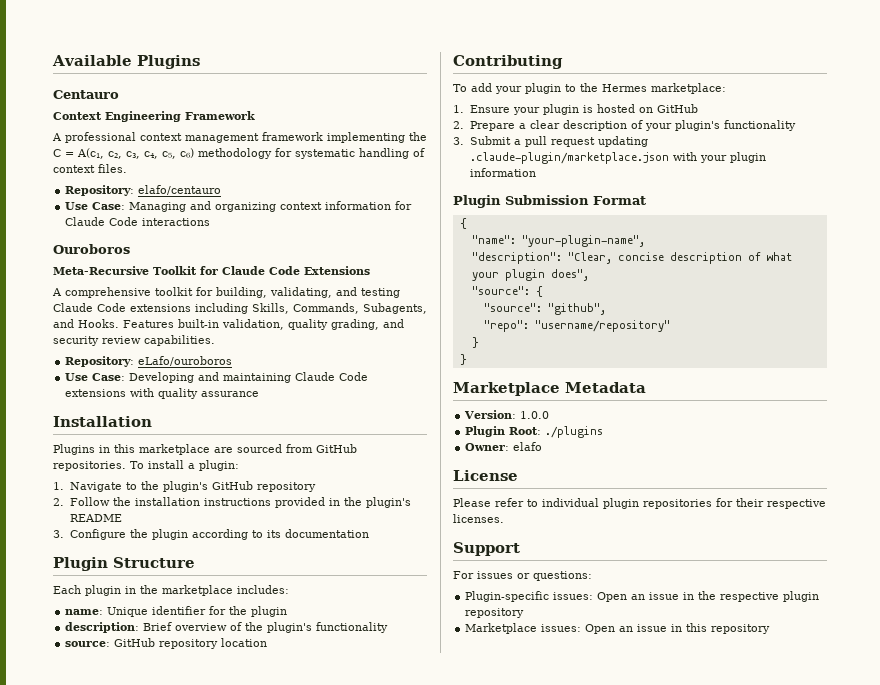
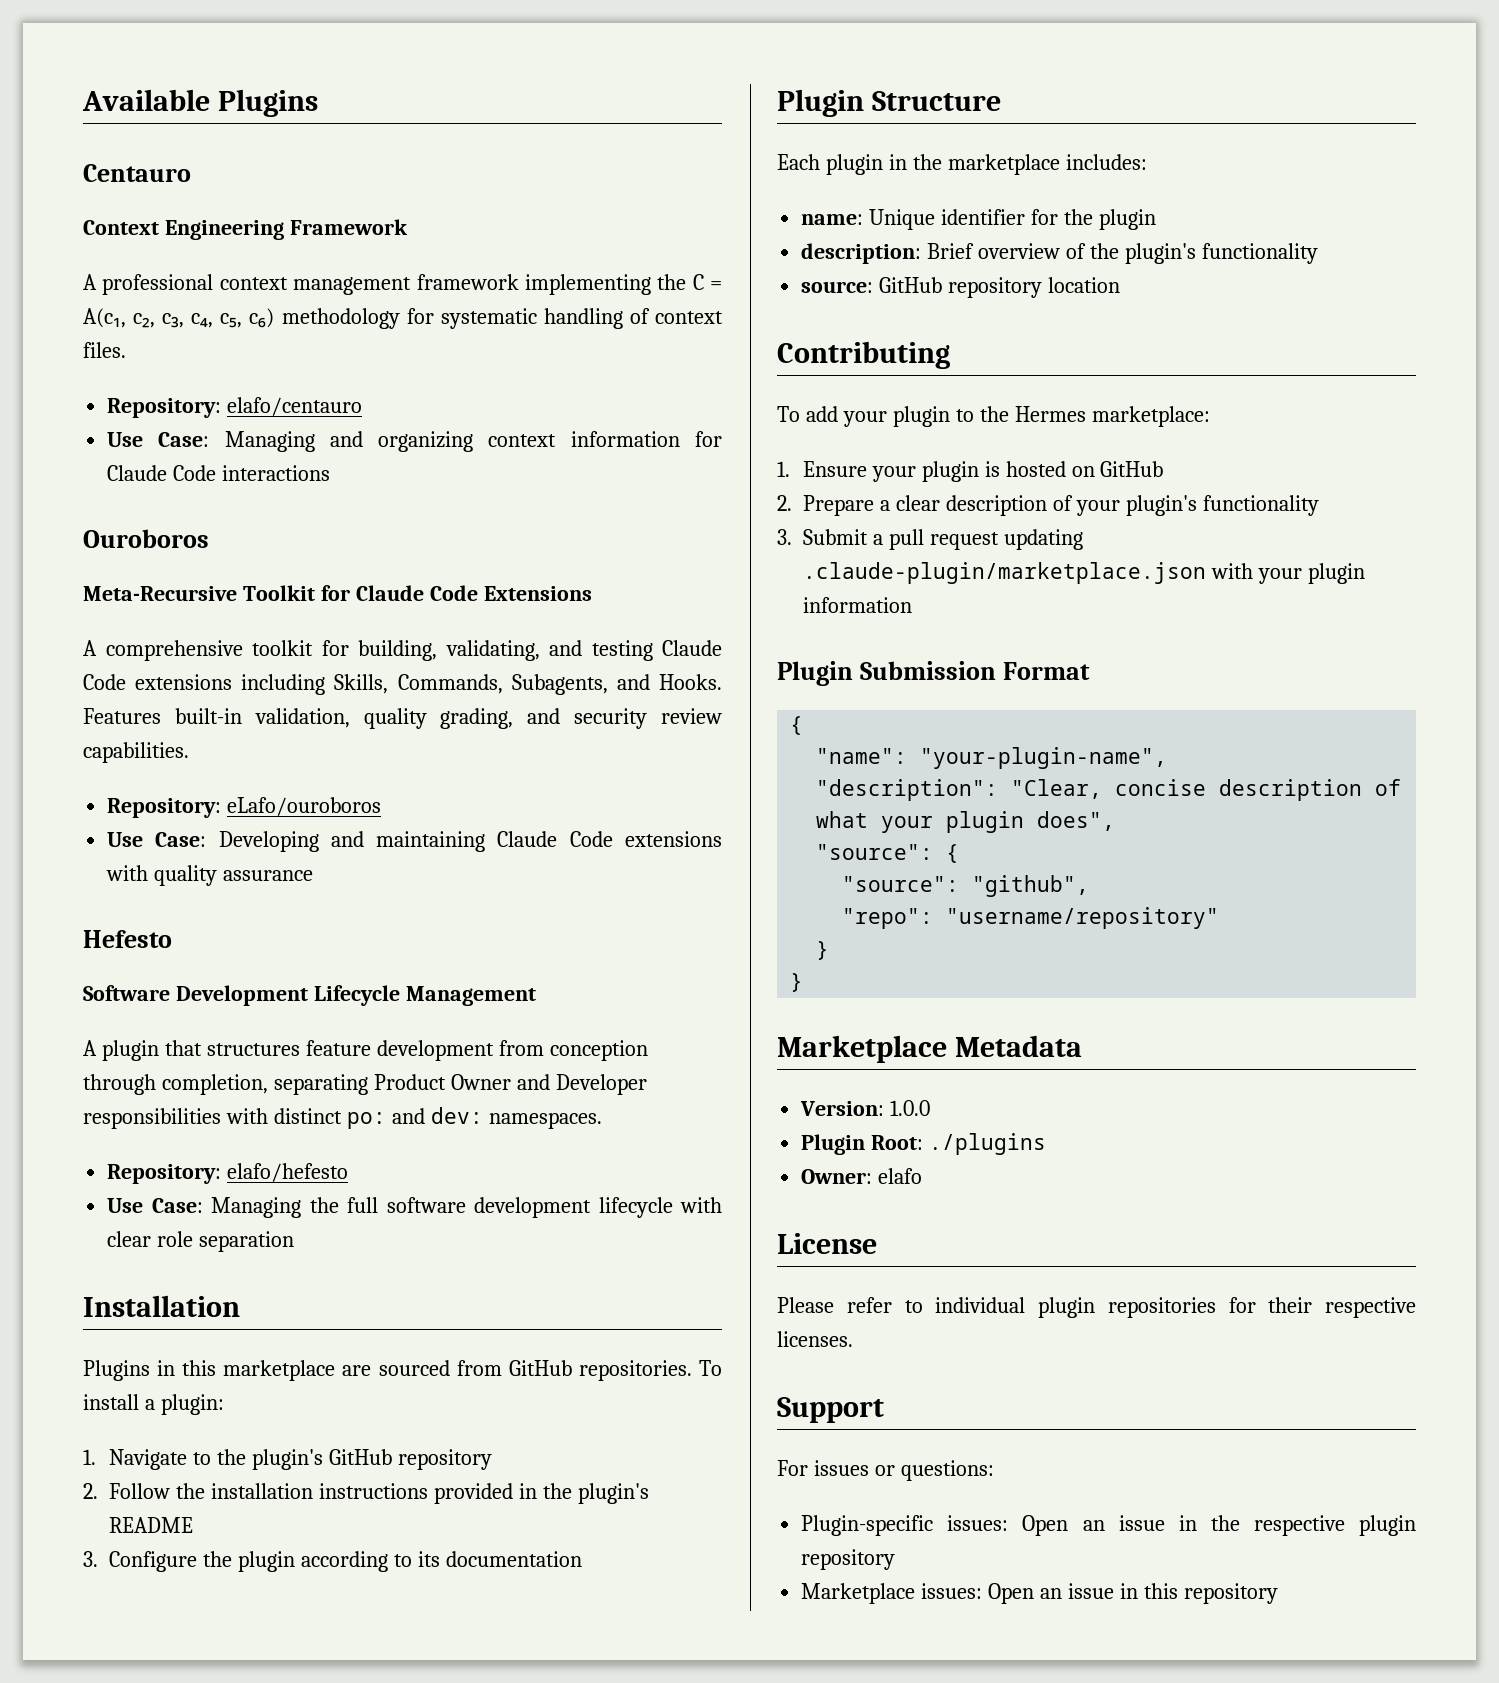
+ Hefesto
+ Software Development Lifecycle Management
+ A plugin that structures feature development from conception through completion, separating Product Owner and Developer responsibilities with distinct po: and dev: namespaces.
+ Repository: elafo/hefesto
+ Use Case: Managing the full software development lifecycle with clear role separation

